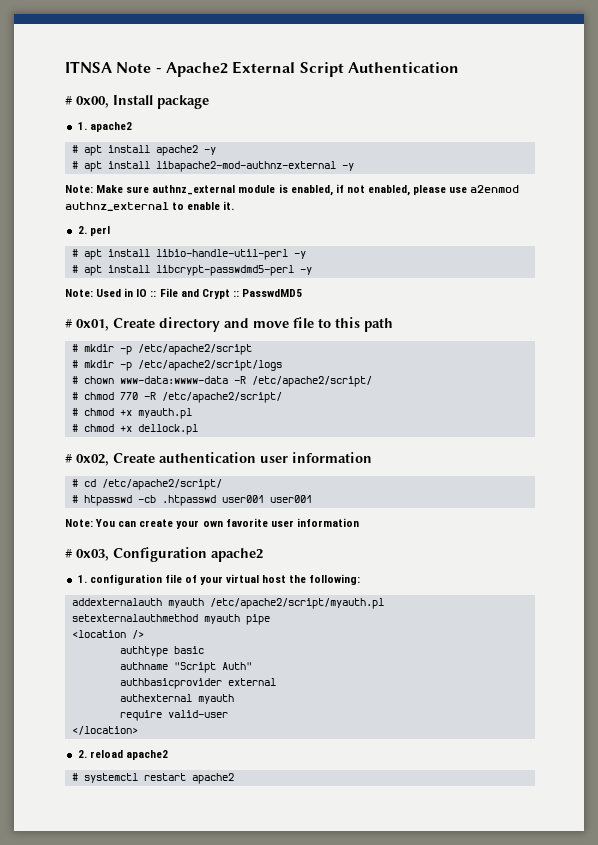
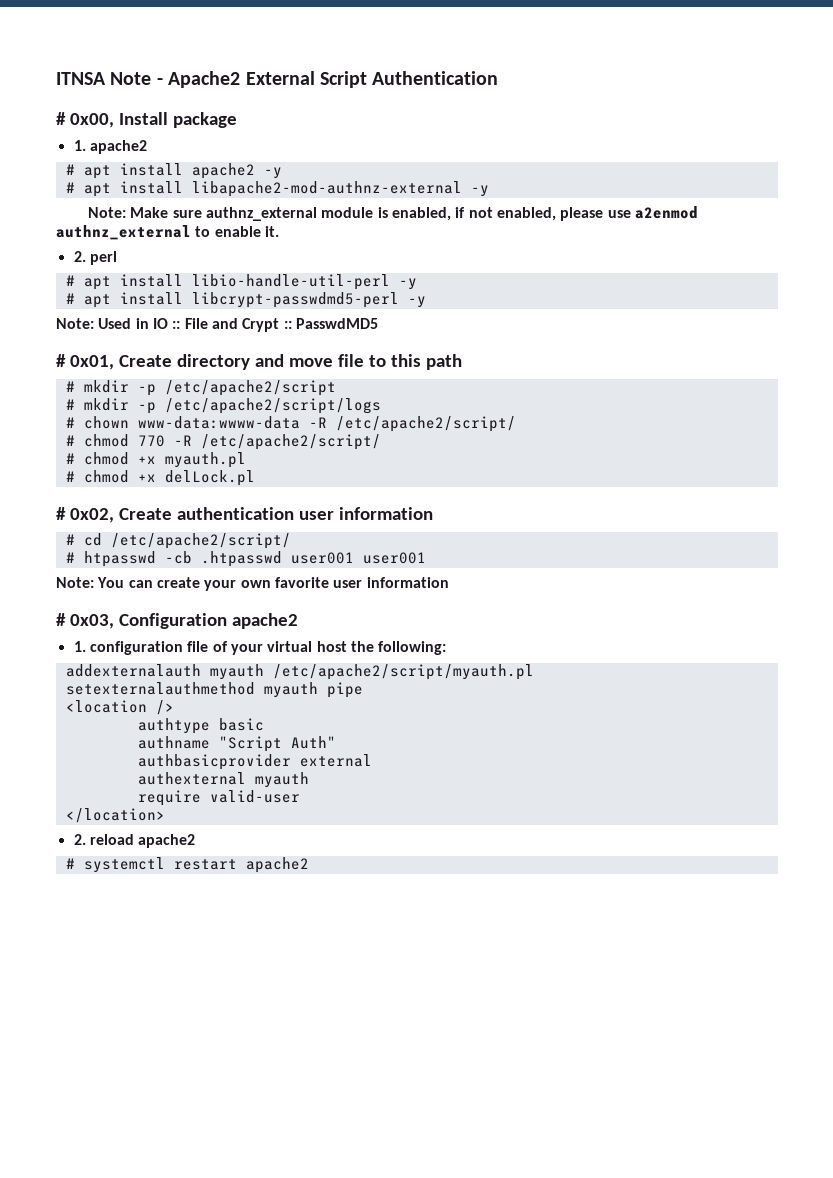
- # chmod +x dellock.pl
+ # chmod +x delLock.pl

